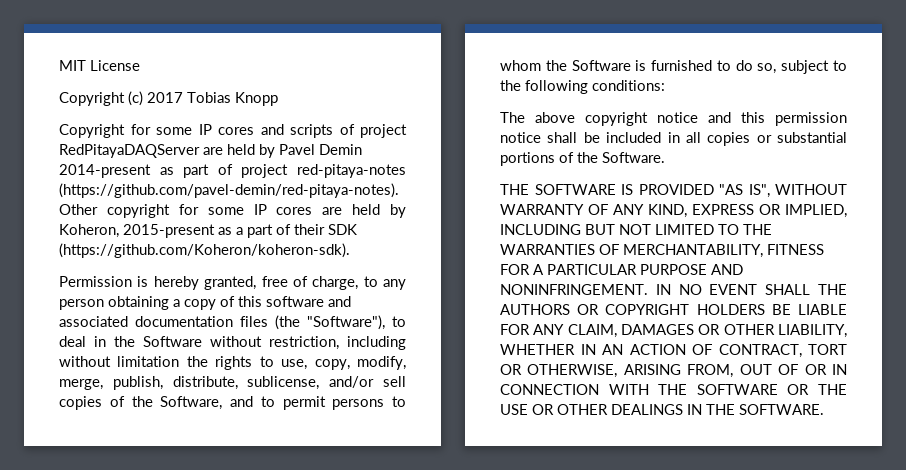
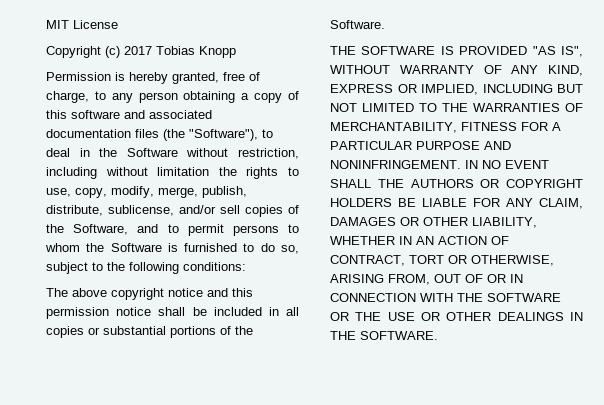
- Copyright for some IP cores and scripts of project RedPitayaDAQServer are held by Pavel Demin 2014-present as part of project red-pitaya-notes (https://github.com/pavel-demin/red-pitaya-notes). Other copyright for some IP cores are held by Koheron, 2015-present as a part of their SDK (https://github.com/Koheron/koheron-sdk).

